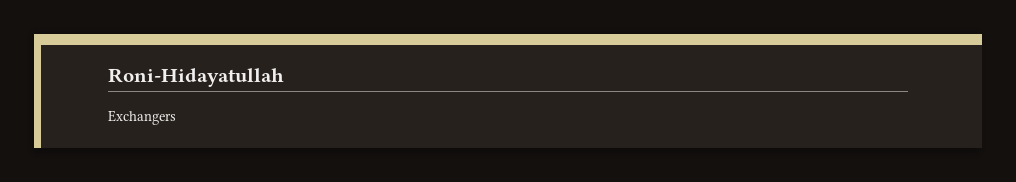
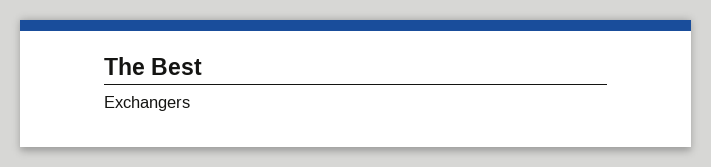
- Roni-Hidayatullah
+ The Best

